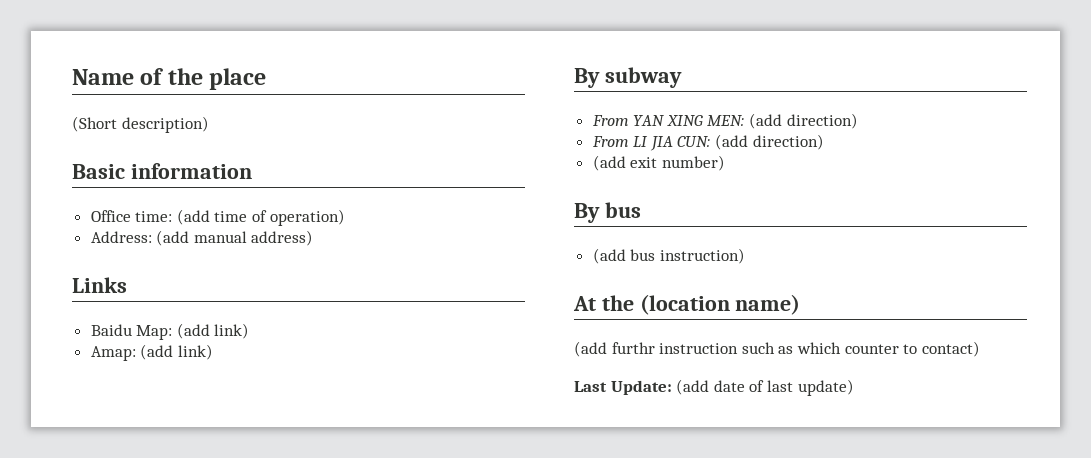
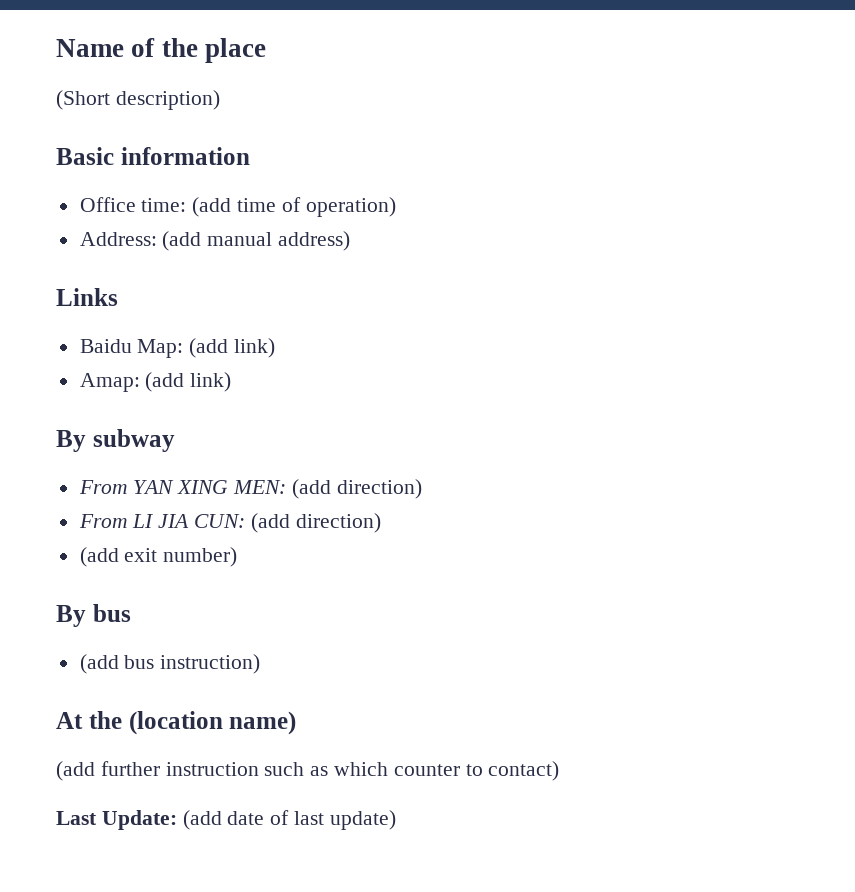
- (add furthr instruction such as which counter to contact)
+ (add further instruction such as which counter to contact)

